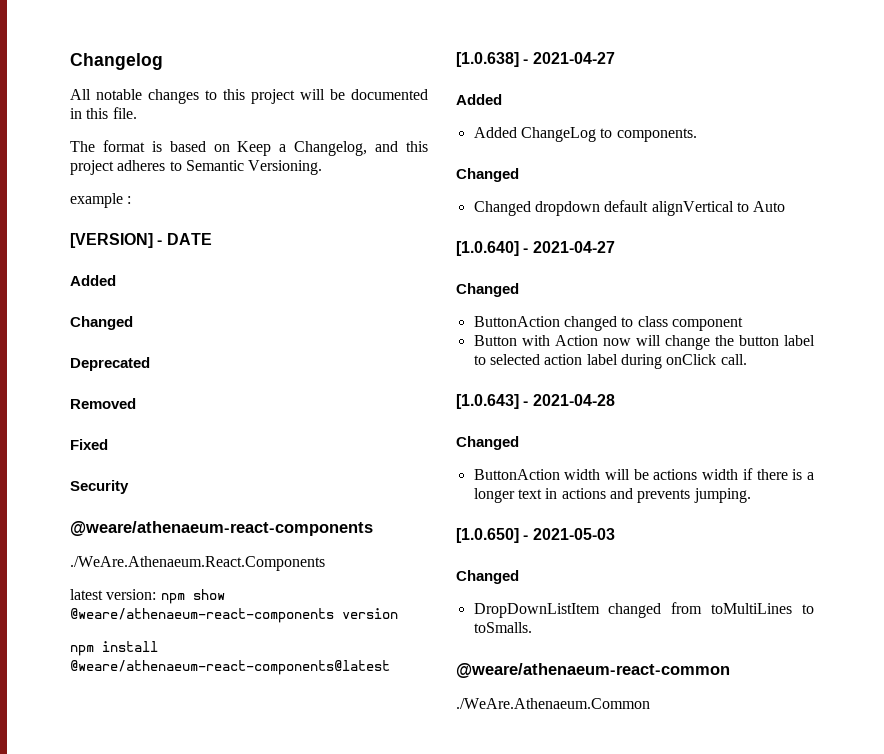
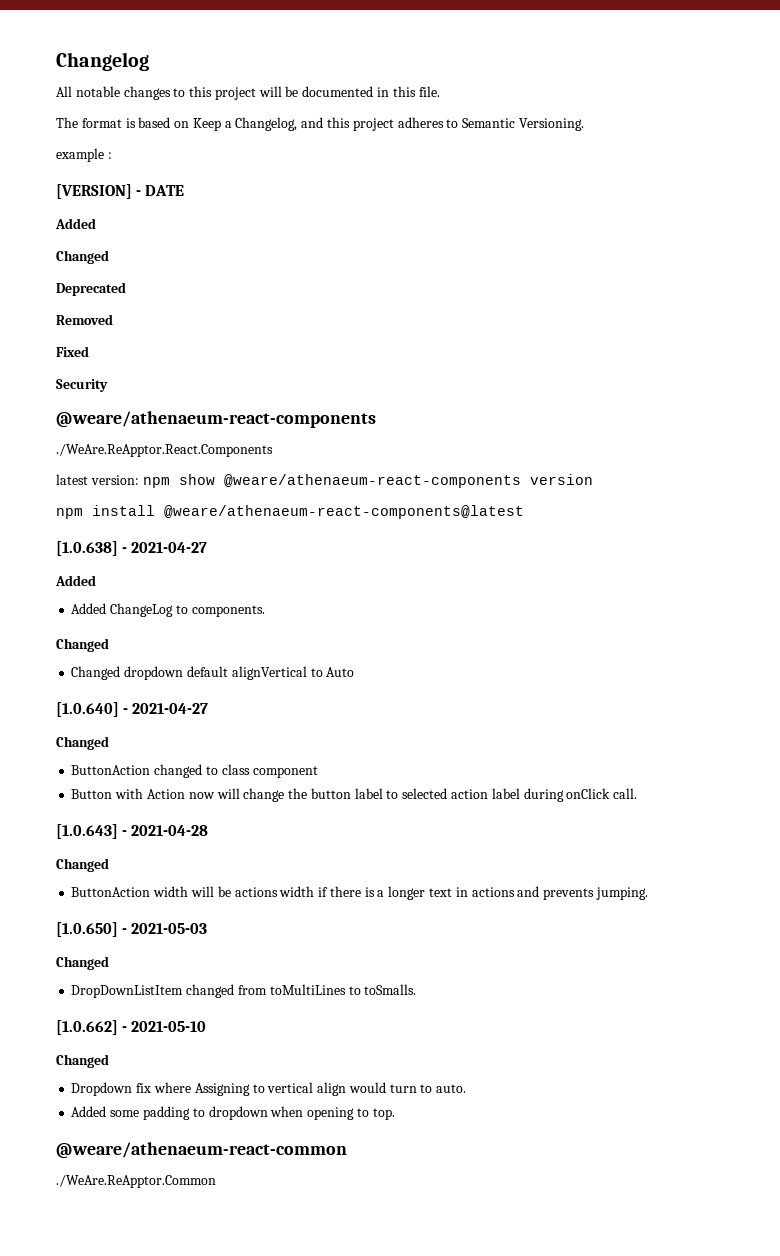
- ./WeAre.Athenaeum.React.Components
+ ./WeAre.ReApptor.React.Components
+ [1.0.662] - 2021-05-10
+ Changed
+ Dropdown fix where Assigning to vertical align would turn to auto.
+ Added some padding to dropdown when opening to top.
- ./WeAre.Athenaeum.Common
+ ./WeAre.ReApptor.Common

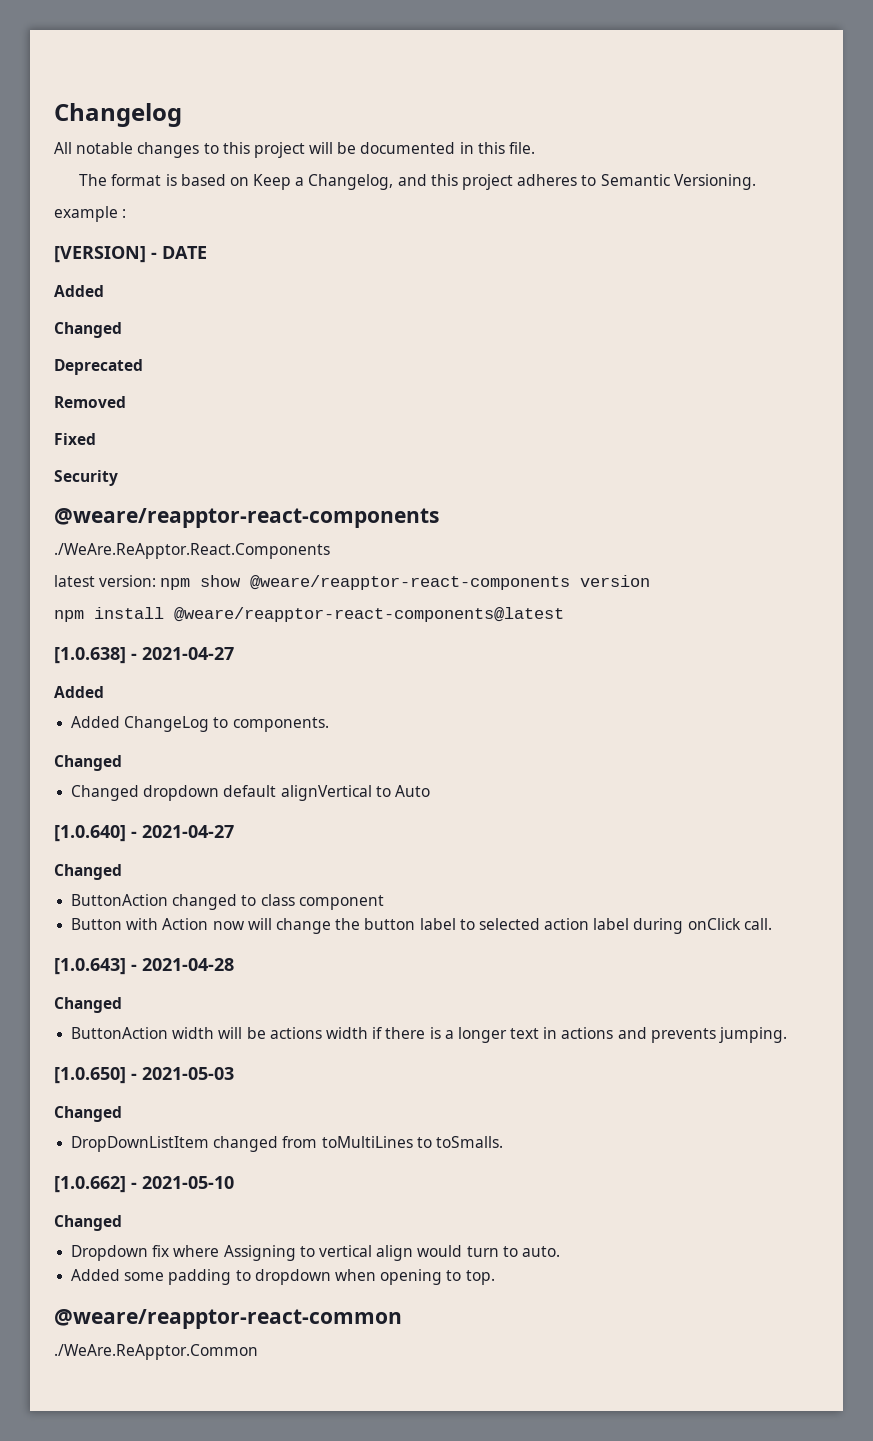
  Security
- @weare/athenaeum-react-components
+ @weare/reapptor-react-components
- latest version: npm show @weare/athenaeum-react-components version
+ latest version: npm show @weare/reapptor-react-components version
- npm install @weare/athenaeum-react-components@latest
+ npm install @weare/reapptor-react-components@latest
- @weare/athenaeum-react-common
+ @weare/reapptor-react-common

